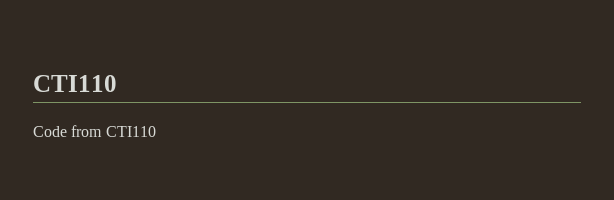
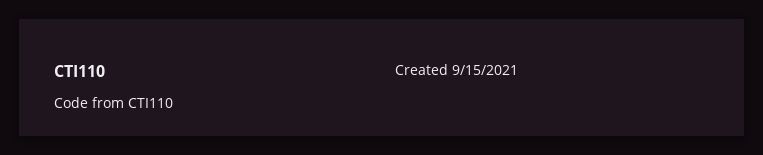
+ Created 9/15/2021

